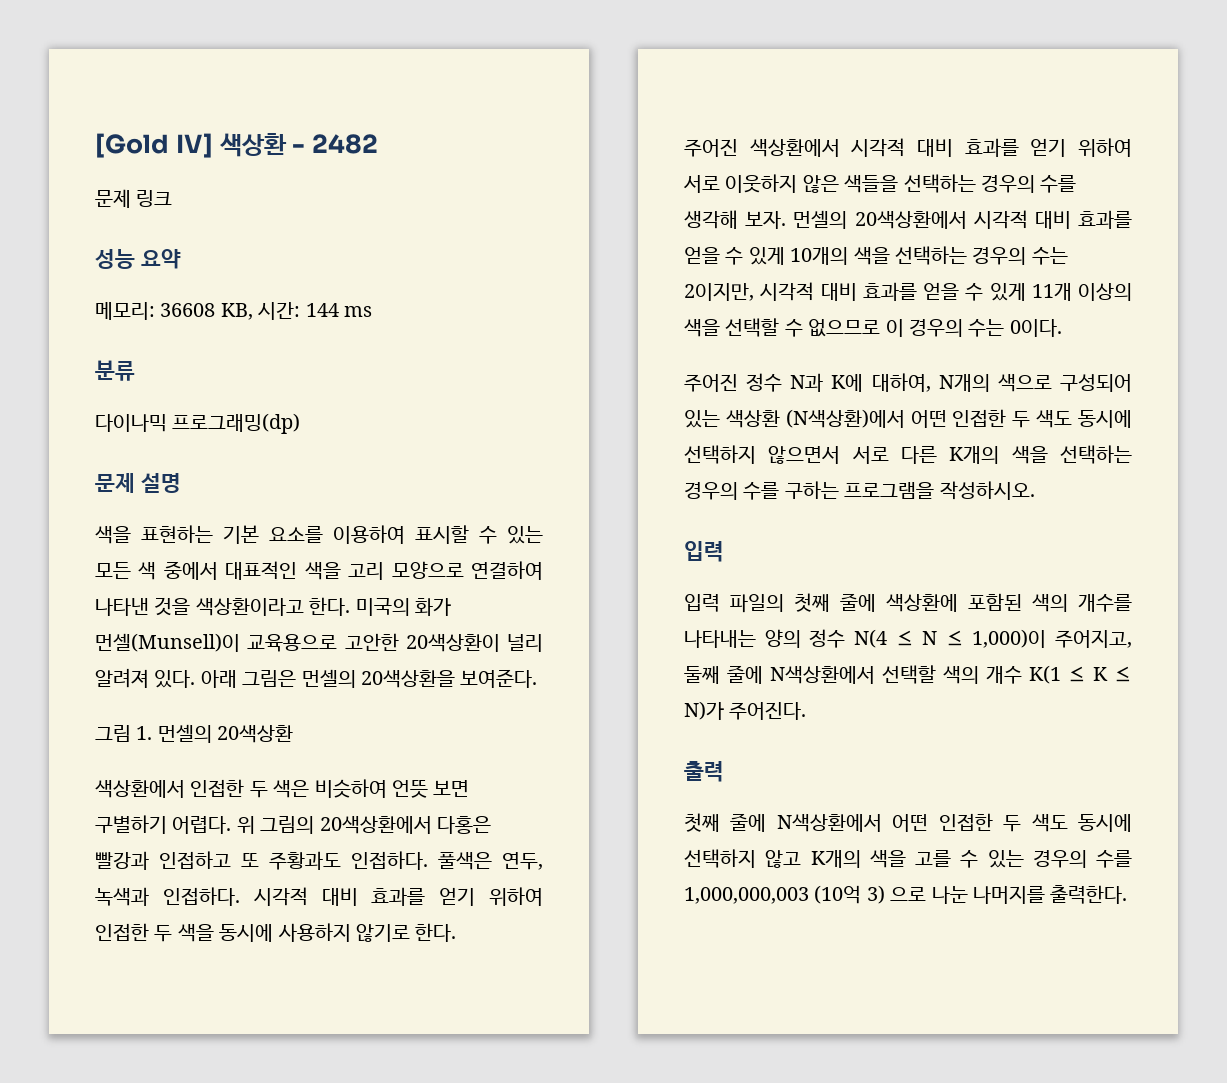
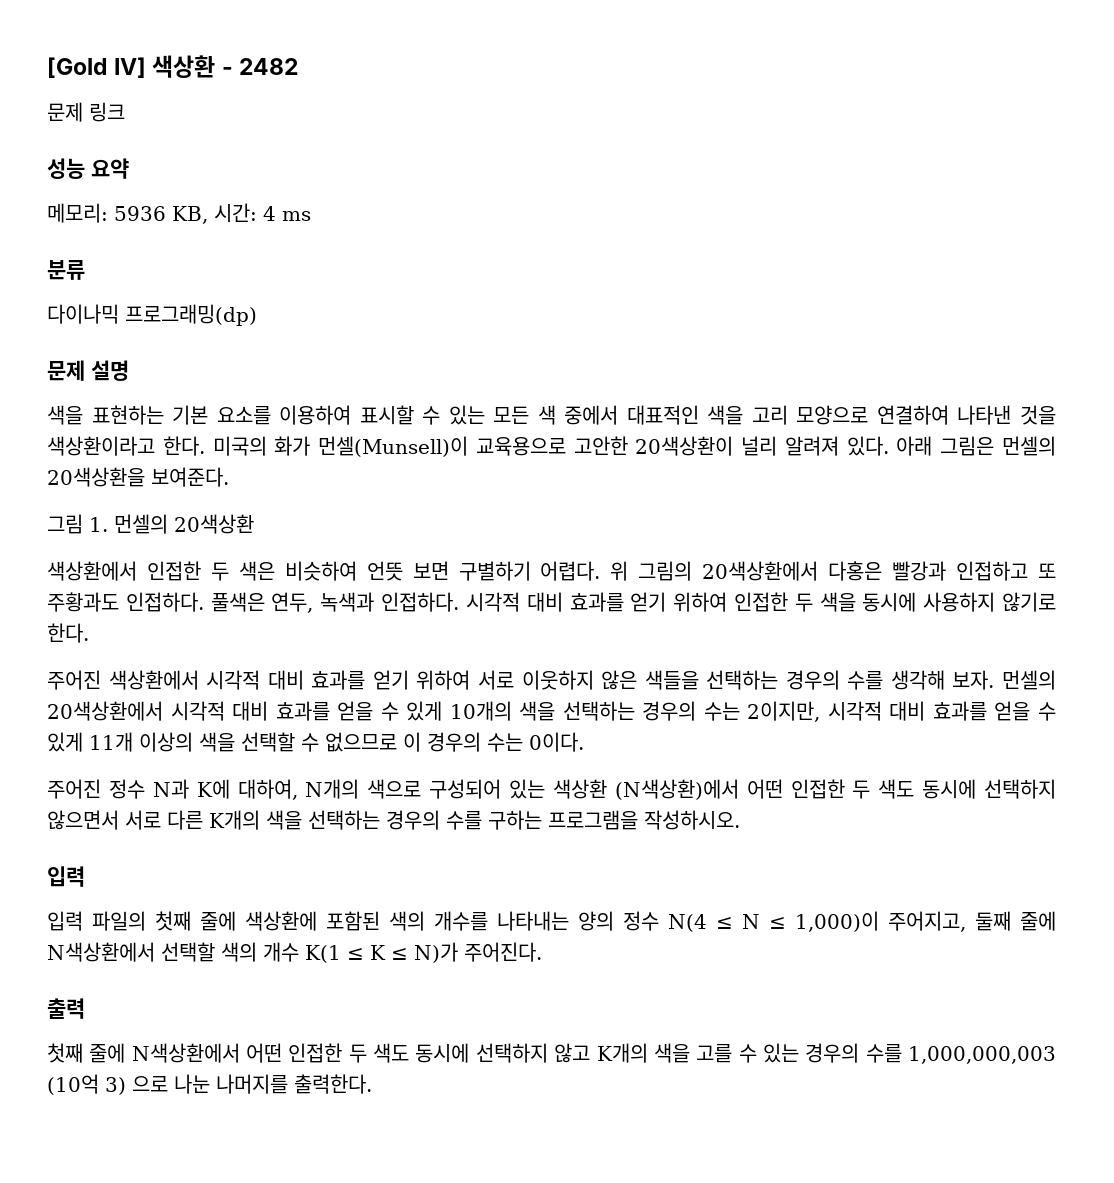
- 메모리: 36608 KB, 시간: 144 ms
+ 메모리: 5936 KB, 시간: 4 ms

